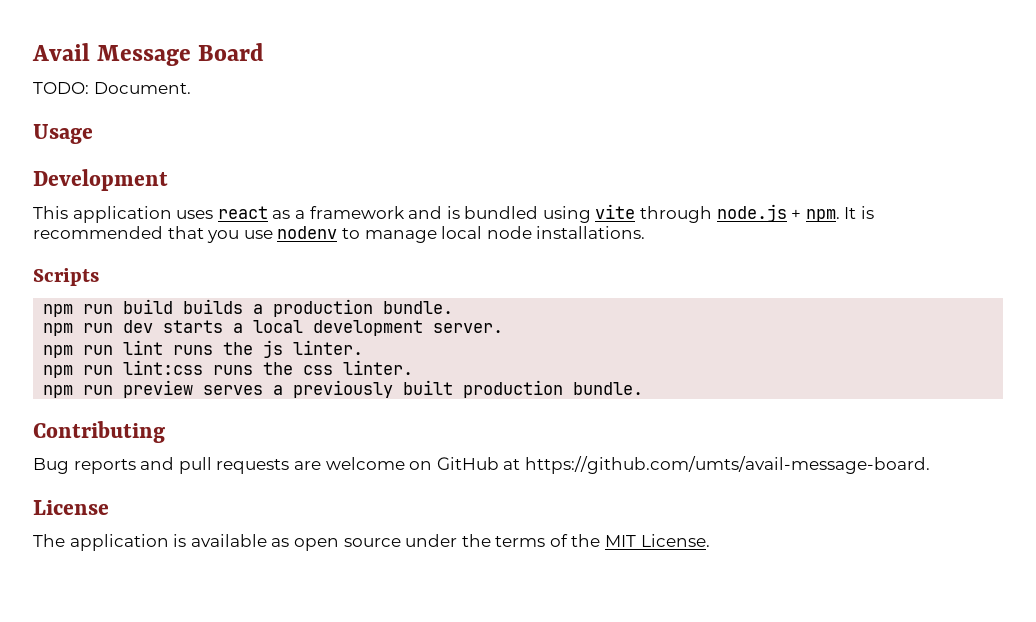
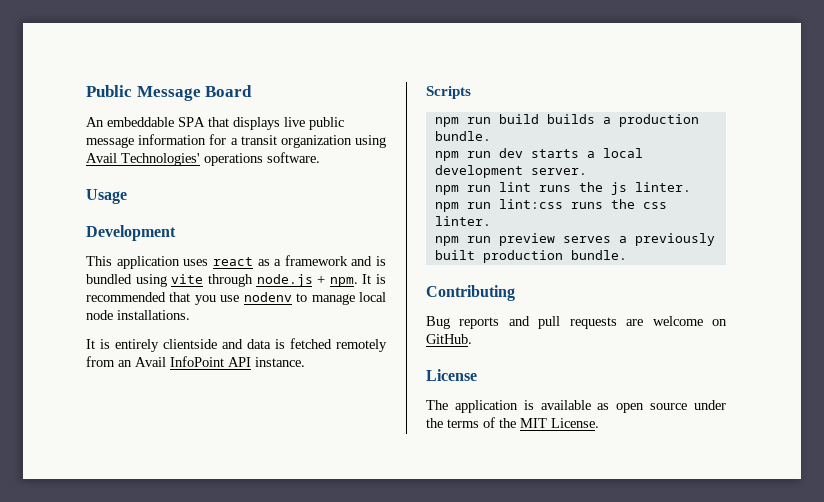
- Avail Message Board
+ Public Message Board
- TODO: Document.
+ An embeddable SPA that displays live public message information for a transit organization using Avail Technologies' operations software.
+ It is entirely clientside and data is fetched remotely from an Avail InfoPoint API instance.
- Bug reports and pull requests are welcome on GitHub at https://github.com/umts/avail-message-board.
+ Bug reports and pull requests are welcome on GitHub.

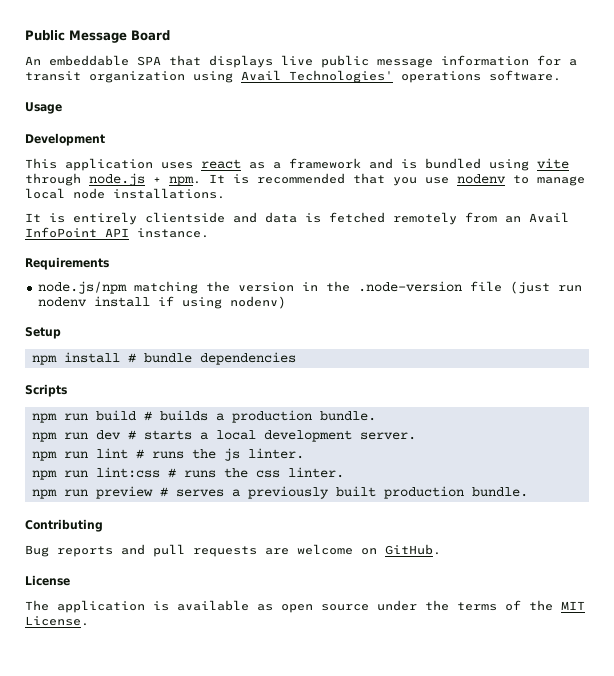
+ Requirements
+ node.js/npm matching the version in the .node-version file (just run nodenv install if using nodenv)
+ Setup
+ npm install # bundle dependencies
- npm run build builds a production bundle.
+ npm run build # builds a production bundle.
- npm run dev starts a local development server.
+ npm run dev # starts a local development server.
- npm run lint runs the js linter.
+ npm run lint # runs the js linter.
- npm run lint:css runs the css linter.
+ npm run lint:css # runs the css linter.
- npm run preview serves a previously built production bundle.
+ npm run preview # serves a previously built production bundle.

